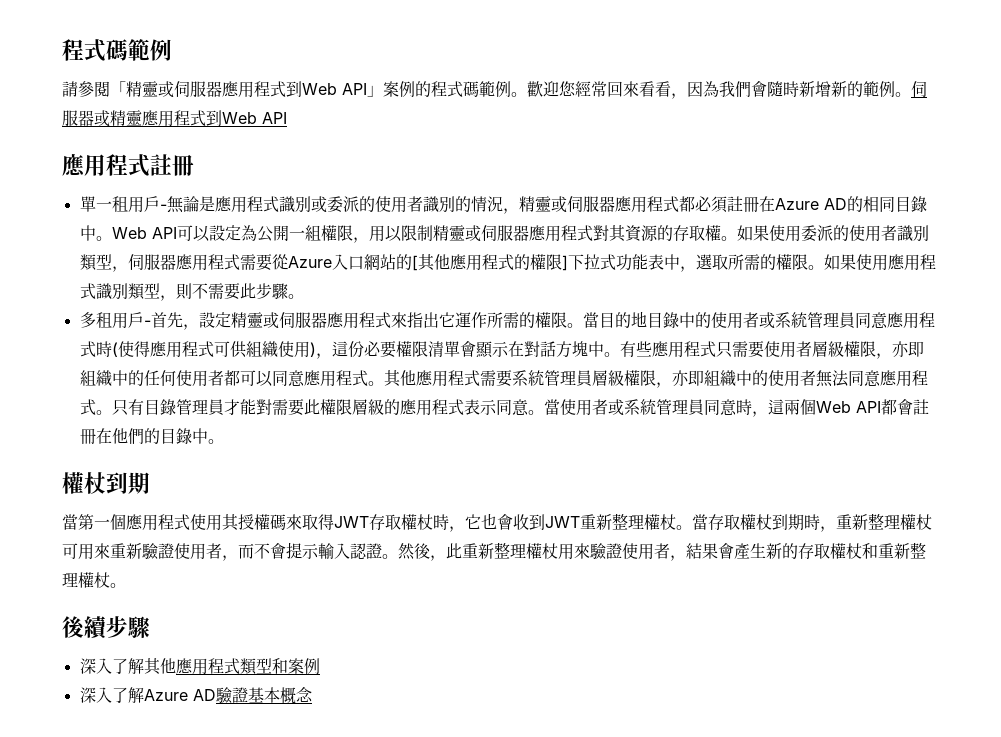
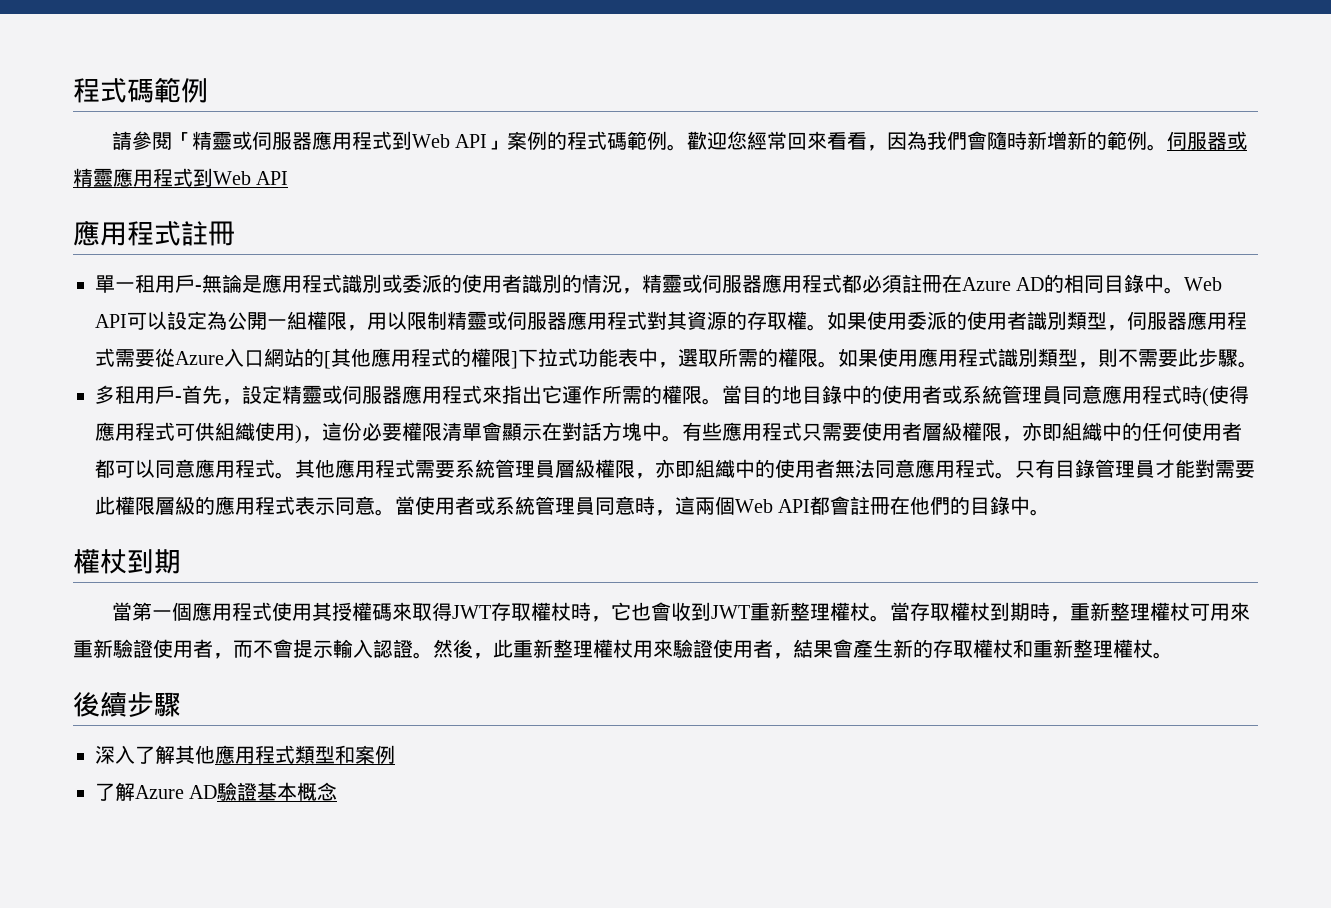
- 深入了解Azure AD驗證基本概念
+ 了解Azure AD驗證基本概念

